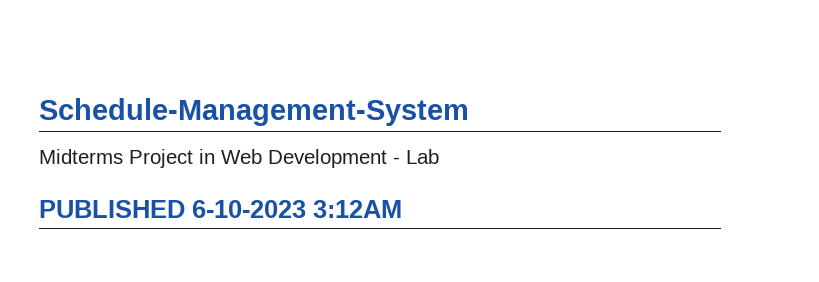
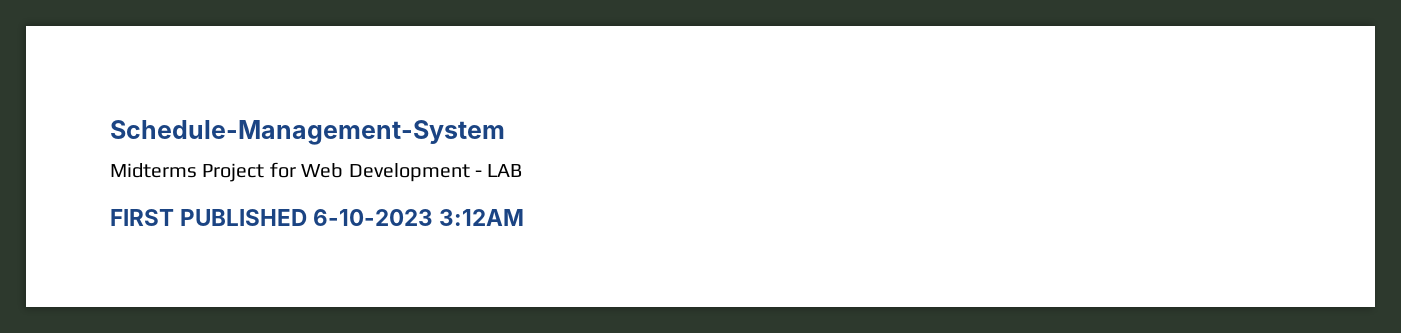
- Midterms Project in Web Development - Lab
- PUBLISHED 6-10-2023 3:12AM
+ Midterms Project for Web Development - LAB
+ FIRST PUBLISHED 6-10-2023 3:12AM

